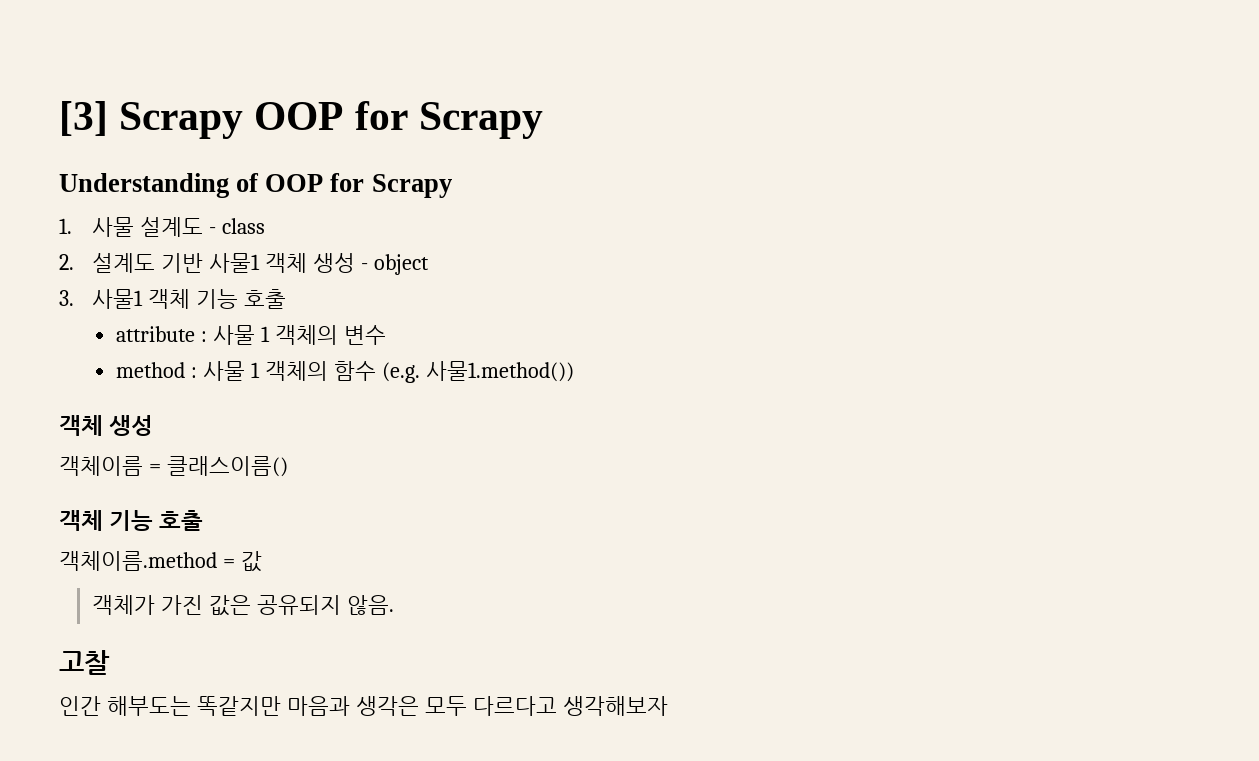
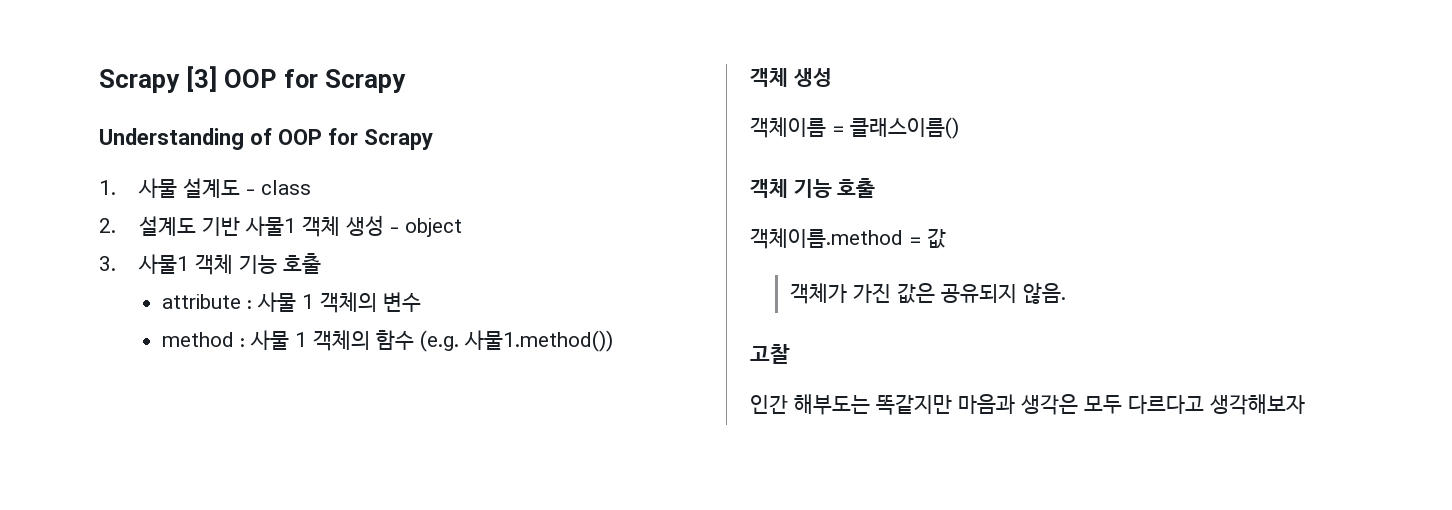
- [3] Scrapy OOP for Scrapy
+ Scrapy [3] OOP for Scrapy

